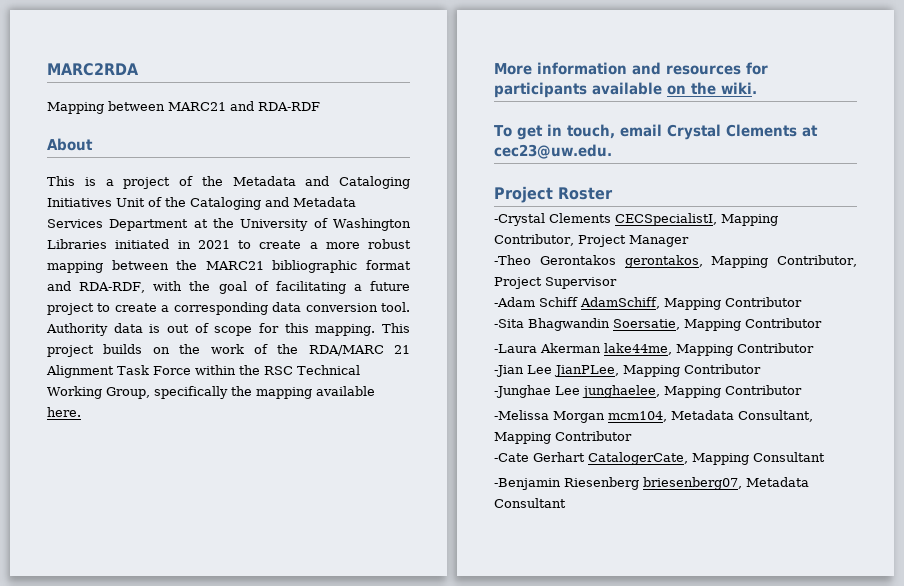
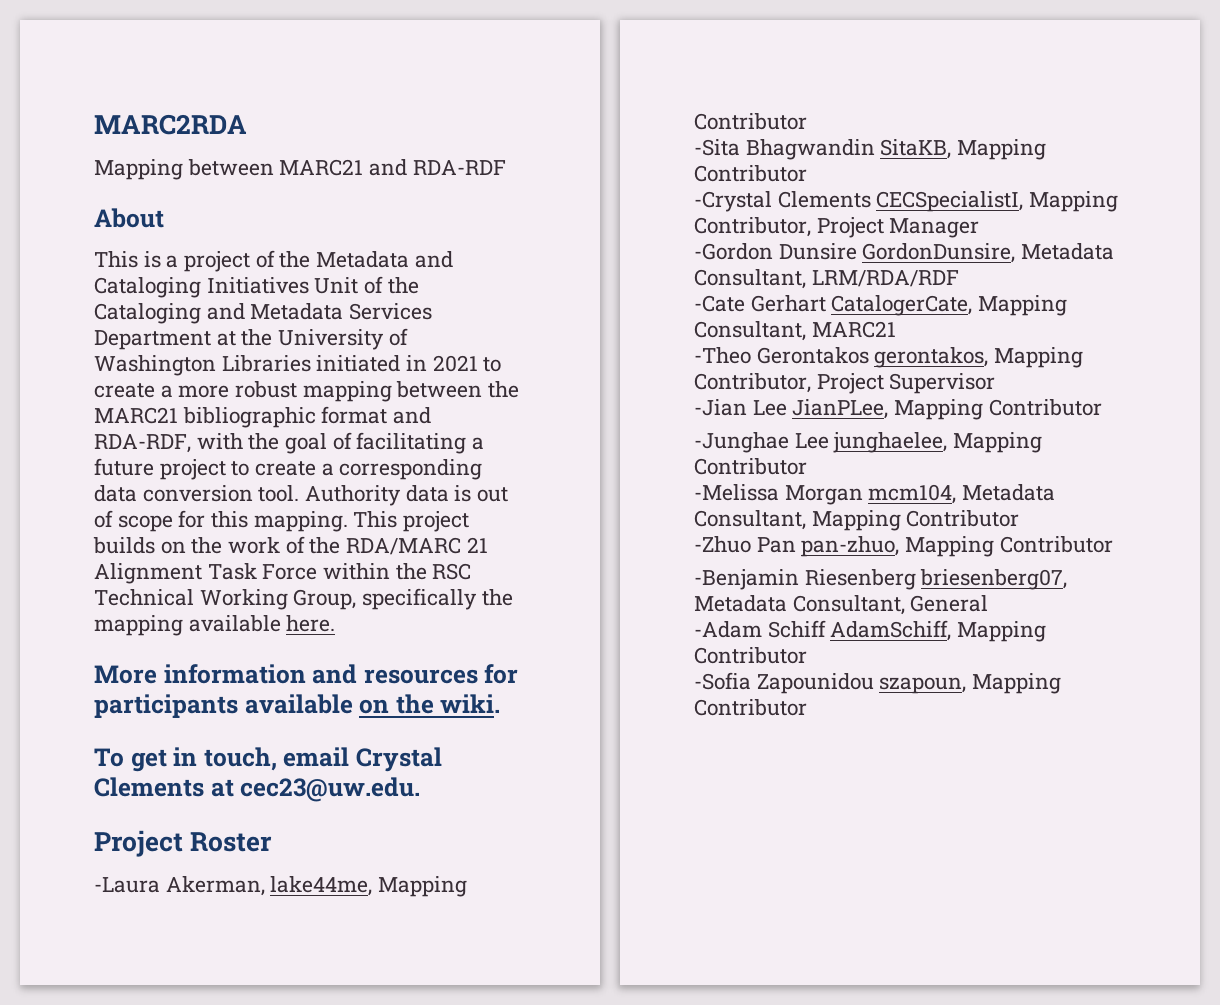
+ -Laura Akerman, lake44me, Mapping Contributor
+ -Sita Bhagwandin SitaKB, Mapping Contributor
+ -Gordon Dunsire GordonDunsire, Metadata Consultant, LRM/RDA/RDF
+ -Cate Gerhart CatalogerCate, Mapping Consultant, MARC21
- -Adam Schiff AdamSchiff, Mapping Contributor
- -Sita Bhagwandin Soersatie, Mapping Contributor
- -Laura Akerman lake44me, Mapping Contributor
- -Cate Gerhart CatalogerCate, Mapping Consultant
+ -Zhuo Pan pan-zhuo, Mapping Contributor
- -Benjamin Riesenberg briesenberg07, Metadata Consultant
+ -Benjamin Riesenberg briesenberg07, Metadata Consultant, General
+ -Adam Schiff AdamSchiff, Mapping Contributor
+ -Sofia Zapounidou szapoun, Mapping Contributor

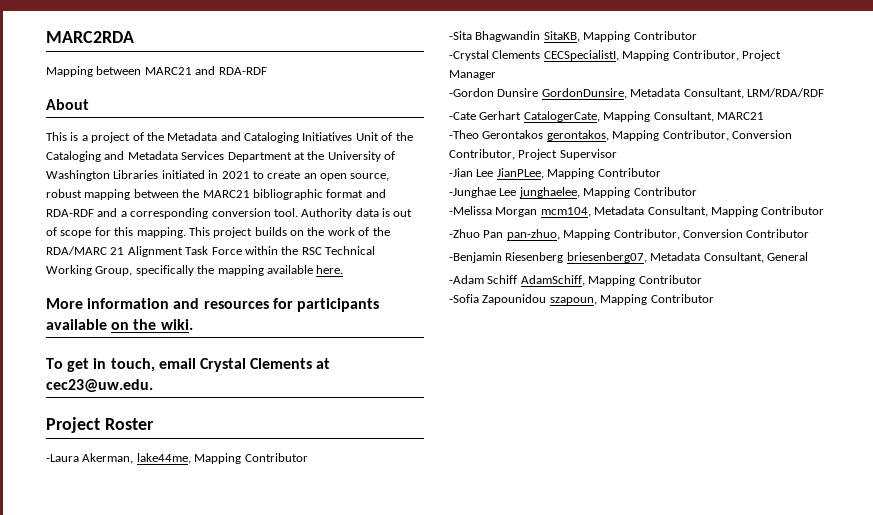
- This is a project of the Metadata and Cataloging Initiatives Unit of the Cataloging and Metadata Services Department at the University of Washington Libraries initiated in 2021 to create a more robust mapping between the MARC21 bibliographic format and RDA-RDF, with the goal of facilitating a future project to create a corresponding data conversion tool.
+ This is a project of the Metadata and Cataloging Initiatives Unit of the Cataloging and Metadata Services Department at the University of Washington Libraries initiated in 2021 to create an open source, robust mapping between the MARC21 bibliographic format and RDA-RDF and a corresponding conversion tool.
- -Theo Gerontakos gerontakos, Mapping Contributor, Project Supervisor
+ -Theo Gerontakos gerontakos, Mapping Contributor, Conversion Contributor, Project Supervisor
- -Zhuo Pan pan-zhuo, Mapping Contributor
+ -Zhuo Pan pan-zhuo, Mapping Contributor, Conversion Contributor

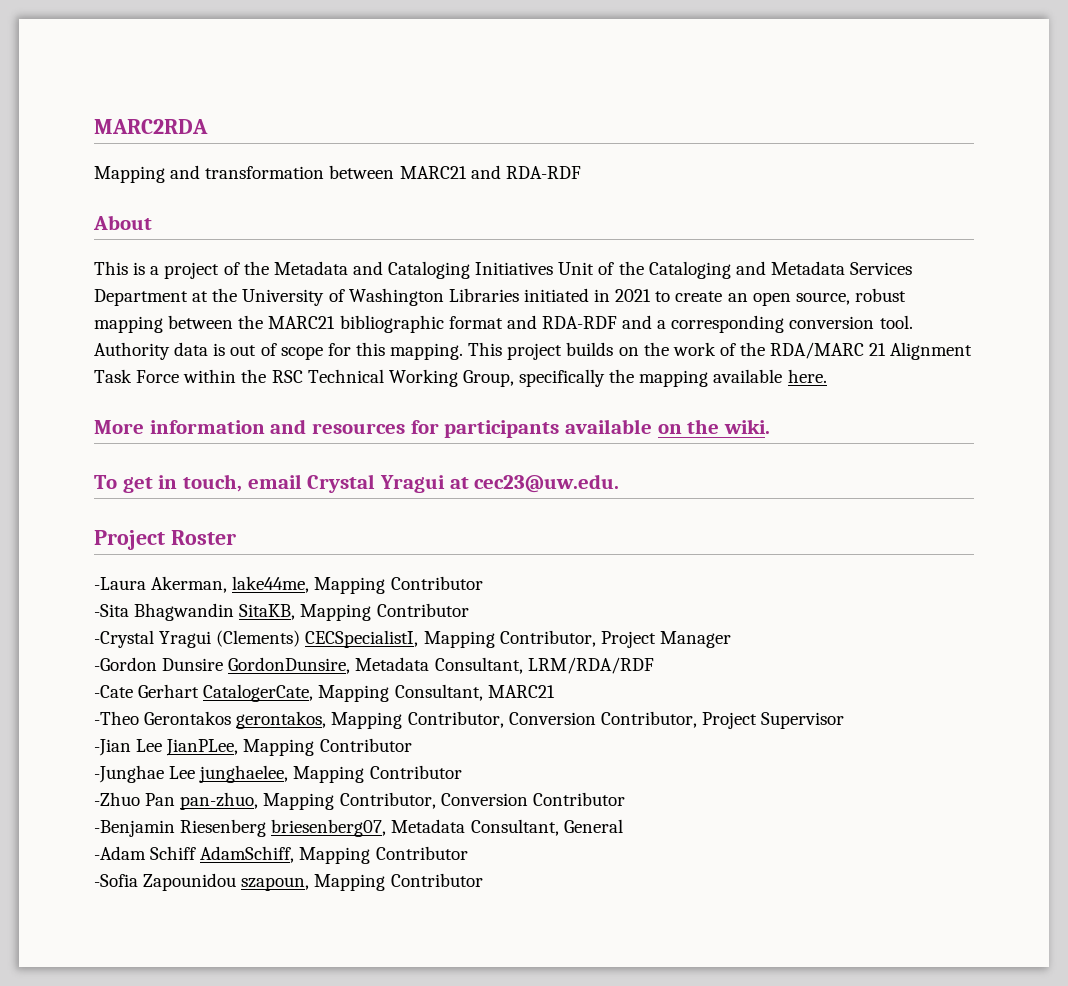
- Mapping between MARC21 and RDA-RDF
+ Mapping and transformation between MARC21 and RDA-RDF
- To get in touch, email Crystal Clements at cec23@uw.edu.
+ To get in touch, email Crystal Yragui at cec23@uw.edu.
- -Crystal Clements CECSpecialistI, Mapping Contributor, Project Manager
+ -Crystal Yragui (Clements) CECSpecialistI, Mapping Contributor, Project Manager
- -Melissa Morgan mcm104, Metadata Consultant, Mapping Contributor

